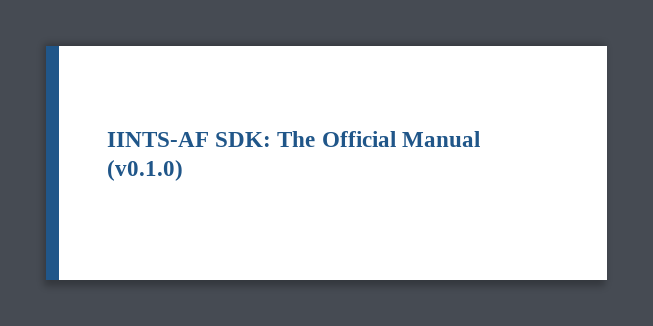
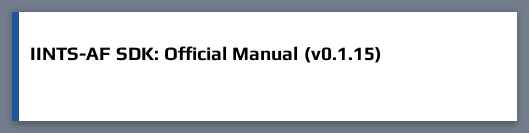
- IINTS-AF SDK: The Official Manual (v0.1.0)
+ IINTS-AF SDK: Official Manual (v0.1.15)

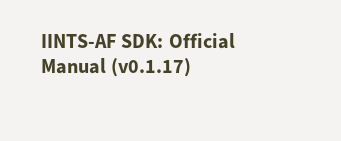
- IINTS-AF SDK: Official Manual (v0.1.15)
+ IINTS-AF SDK: Official Manual (v0.1.17)

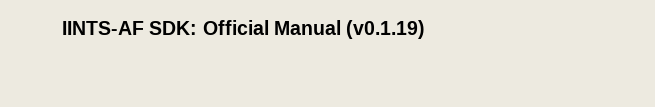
- IINTS-AF SDK: Official Manual (v0.1.17)
+ IINTS-AF SDK: Official Manual (v0.1.19)

